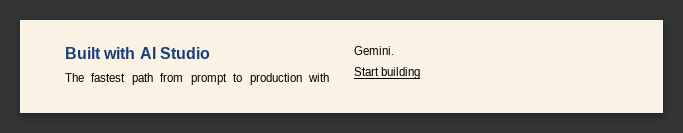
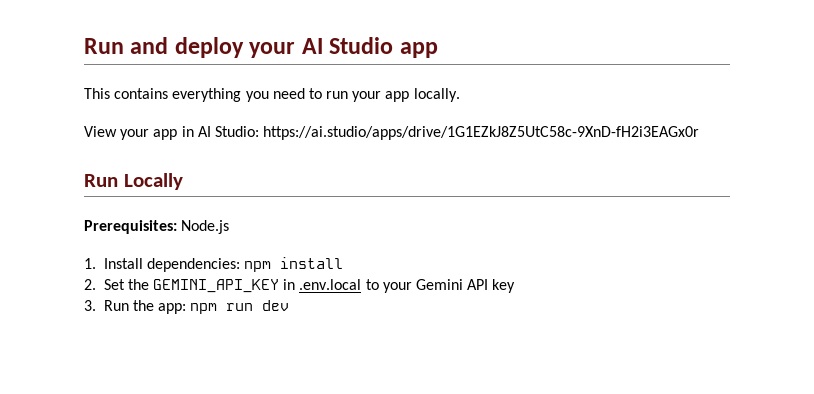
- Built with AI Studio
- The fastest path from prompt to production with Gemini.
- Start building
+ Run and deploy your AI Studio app
+ This contains everything you need to run your app locally.
+ View your app in AI Studio: https://ai.studio/apps/drive/1G1EZkJ8Z5UtC58c-9XnD-fH2i3EAGx0r
+ Run Locally
+ Prerequisites: Node.js
+ 1. Install dependencies: npm install
+ 2. Set the GEMINI_API_KEY in .env.local to your Gemini API key
+ 3. Run the app: npm run dev

